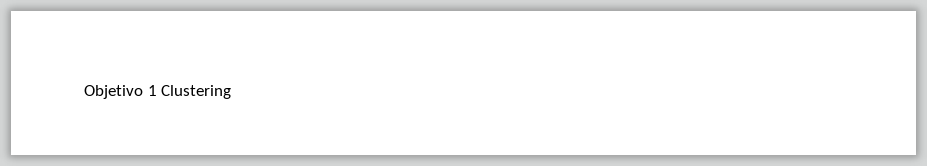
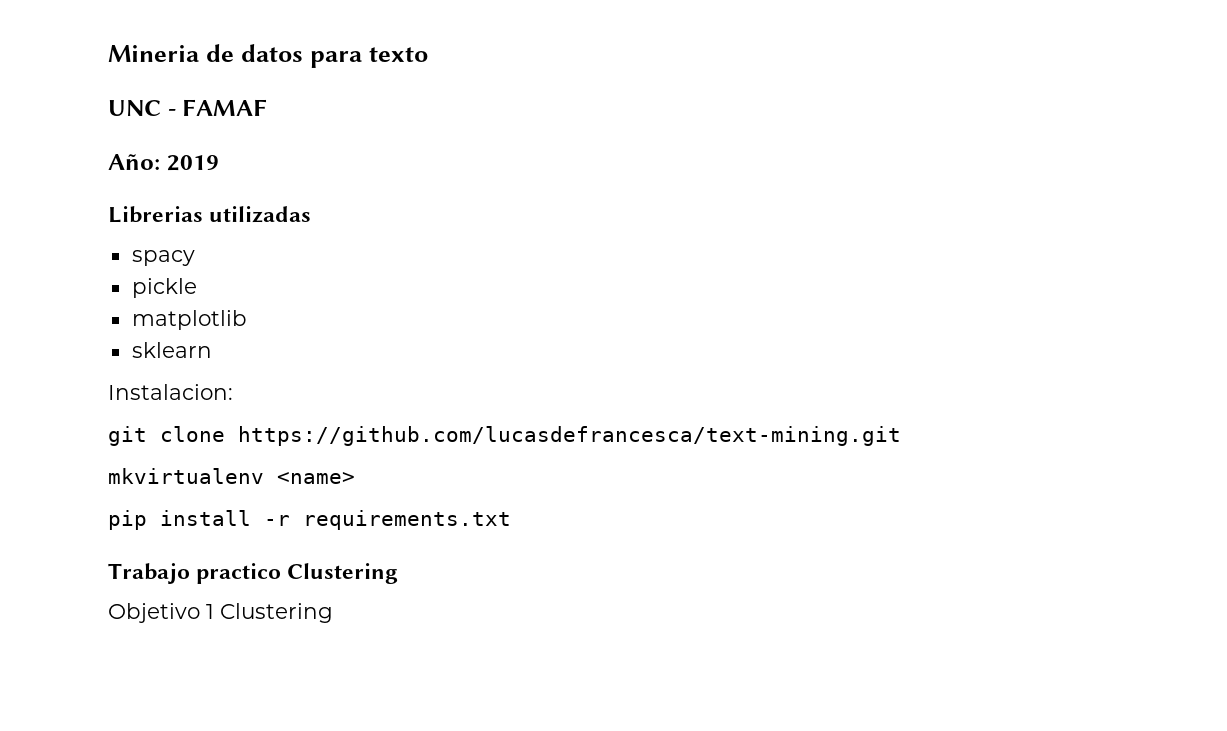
+ Mineria de datos para texto
+ UNC - FAMAF
+ Año: 2019
+ Librerias utilizadas
+ spacy
+ pickle
+ matplotlib
+ sklearn
+ Instalacion:
+ git clone https://github.com/lucasdefrancesca/text-mining.git
+ mkvirtualenv <name>
+ pip install -r requirements.txt
+ Trabajo practico Clustering

